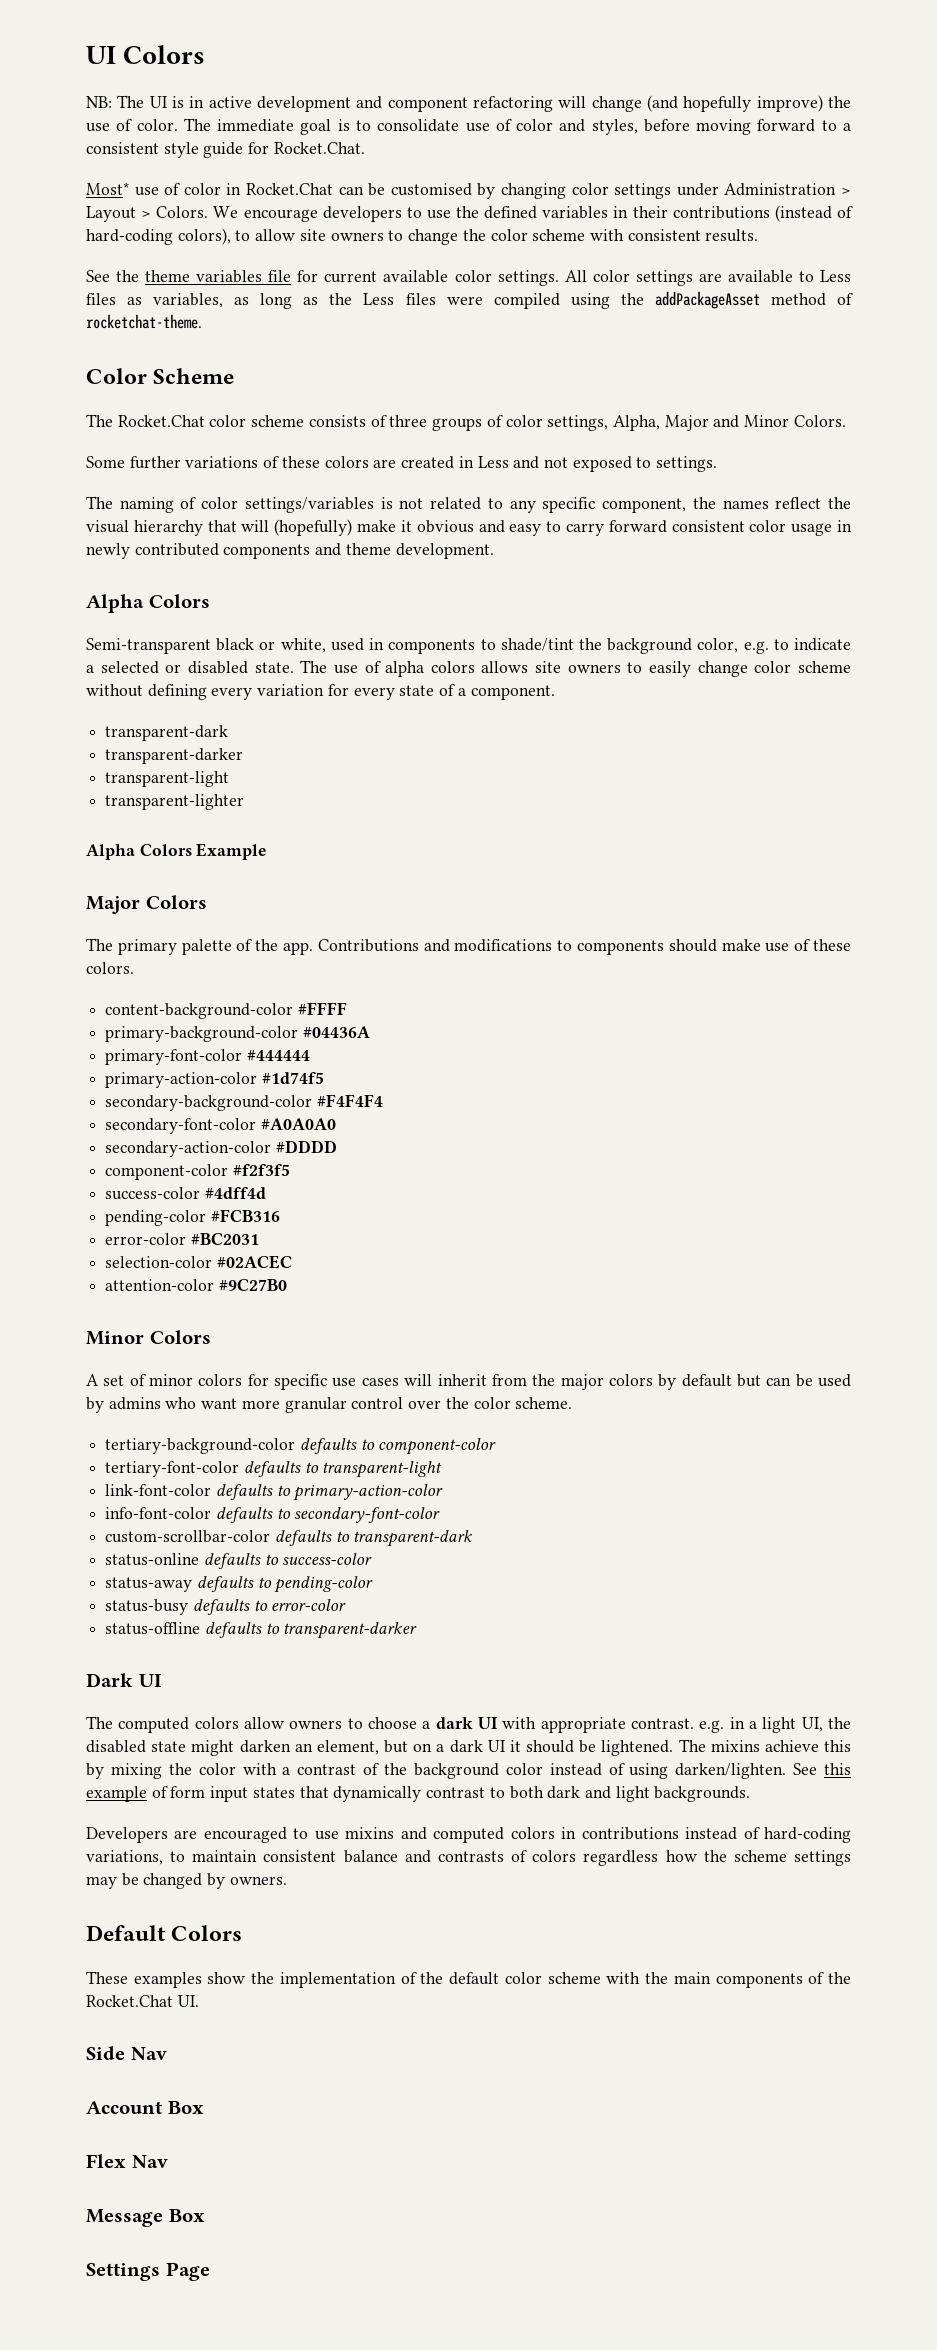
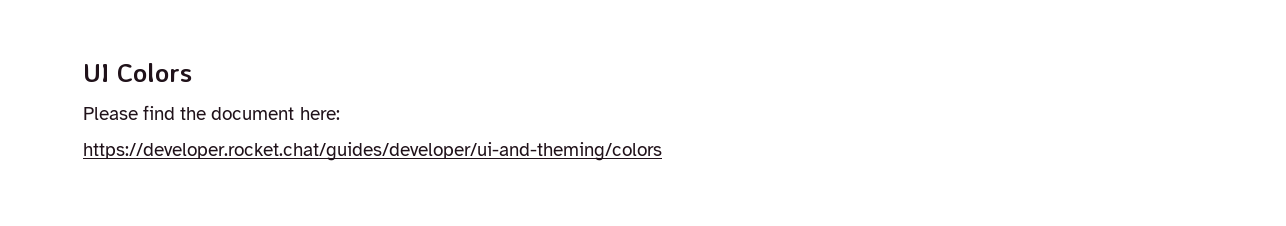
- NB: The UI is in active development and component refactoring will change (and hopefully improve) the use of color. The immediate goal is to consolidate use of color and styles, before moving forward to a consistent style guide for Rocket.Chat.
- Most* use of color in Rocket.Chat can be customised by changing color settings under Administration > Layout > Colors. We encourage developers to use the defined variables in their contributions (instead of hard-coding colors), to allow site owners to change the color scheme with consistent results.
- See the theme variables file for current available color settings. All color settings are available to Less files as variables, as long as the Less files were compiled using the addPackageAsset method of rocketchat-theme.
- Color Scheme
- The Rocket.Chat color scheme consists of three groups of color settings, Alpha, Major and Minor Colors.
- Some further variations of these colors are created in Less and not exposed to settings.
- The naming of color settings/variables is not related to any specific component, the names reflect the visual hierarchy that will (hopefully) make it obvious and easy to carry forward consistent color usage in newly contributed components and theme development.
- Alpha Colors
- Semi-transparent black or white, used in components to shade/tint the background color, e.g. to indicate a selected or disabled state. The use of alpha colors allows site owners to easily change color scheme without defining every variation for every state of a component.
- transparent-dark
- transparent-darker
- transparent-light
- transparent-lighter
- Alpha Colors Example
- Major Colors
- The primary palette of the app. Contributions and modifications to components should make use of these colors.
- content-background-color #FFFF
- primary-background-color #04436A
- primary-font-color #444444
- primary-action-color #1d74f5
- secondary-background-color #F4F4F4
- secondary-font-color #A0A0A0
- secondary-action-color #DDDD
- component-color #f2f3f5
- success-color #4dff4d
- pending-color #FCB316
- error-color #BC2031
- selection-color #02ACEC
- attention-color #9C27B0
- Minor Colors
- A set of minor colors for specific use cases will inherit from the major colors by default but can be used by admins who want more granular control over the color scheme.
- tertiary-background-color defaults to component-color
- tertiary-font-color defaults to transparent-light
- link-font-color defaults to primary-action-color
- info-font-color defaults to secondary-font-color
- custom-scrollbar-color defaults to transparent-dark
- status-online defaults to success-color
- status-away defaults to pending-color
- status-busy defaults to error-color
- status-offline defaults to transparent-darker
- Dark UI
- The computed colors allow owners to choose a dark UI with appropriate contrast. e.g. in a light UI, the disabled state might darken an element, but on a dark UI it should be lightened. The mixins achieve this by mixing the color with a contrast of the background color instead of using darken/lighten. See this example of form input states that dynamically contrast to both dark and light backgrounds.
- Developers are encouraged to use mixins and computed colors in contributions instead of hard-coding variations, to maintain consistent balance and contrasts of colors regardless how the scheme settings may be changed by owners.
- Default Colors
- These examples show the implementation of the default color scheme with the main components of the Rocket.Chat UI.
- Side Nav
- Account Box
- Flex Nav
- Message Box
- Settings Page
+ Please find the document here:
+ https://developer.rocket.chat/guides/developer/ui-and-theming/colors

